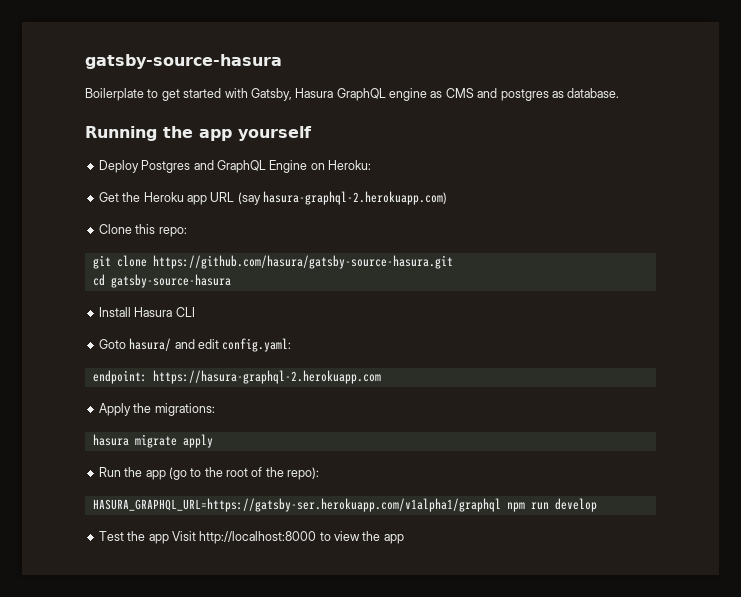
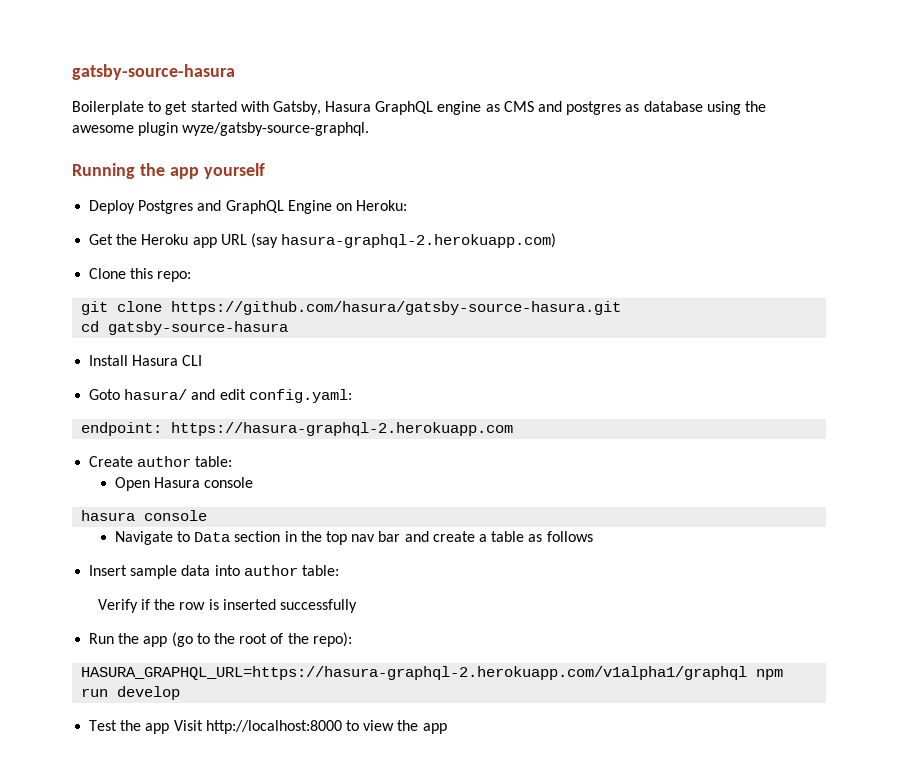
- Boilerplate to get started with Gatsby, Hasura GraphQL engine as CMS and postgres as database.
+ Boilerplate to get started with Gatsby, Hasura GraphQL engine as CMS and postgres as database using the awesome plugin wyze/gatsby-source-graphql.
- Apply the migrations:
- hasura migrate apply
+ Create author table:
+ Open Hasura console
+ hasura console
+ Navigate to Data section in the top nav bar and create a table as follows
+ Insert sample data into author table:
+ Verify if the row is inserted successfully
- HASURA_GRAPHQL_URL=https://gatsby-ser.herokuapp.com/v1alpha1/graphql npm run develop
+ HASURA_GRAPHQL_URL=https://hasura-graphql-2.herokuapp.com/v1alpha1/graphql npm run develop

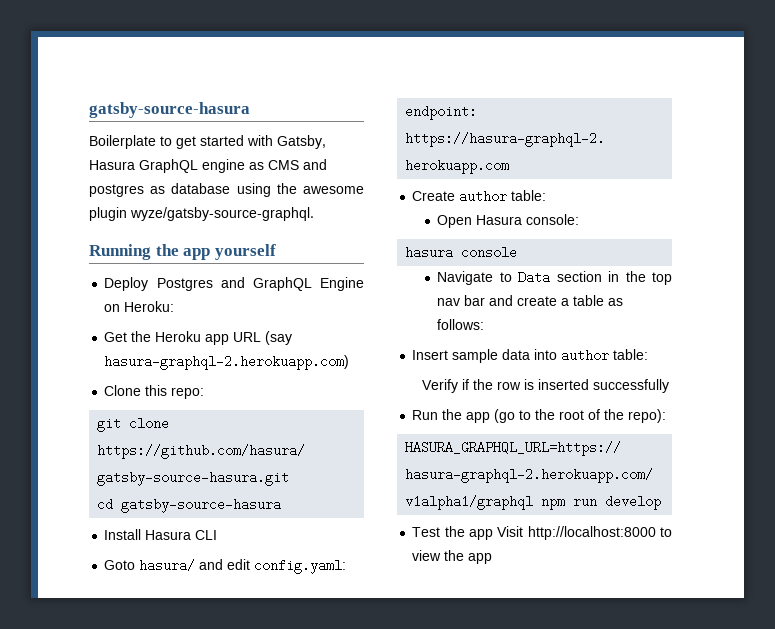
- Open Hasura console
+ Open Hasura console:
- Navigate to Data section in the top nav bar and create a table as follows
+ Navigate to Data section in the top nav bar and create a table as follows:

